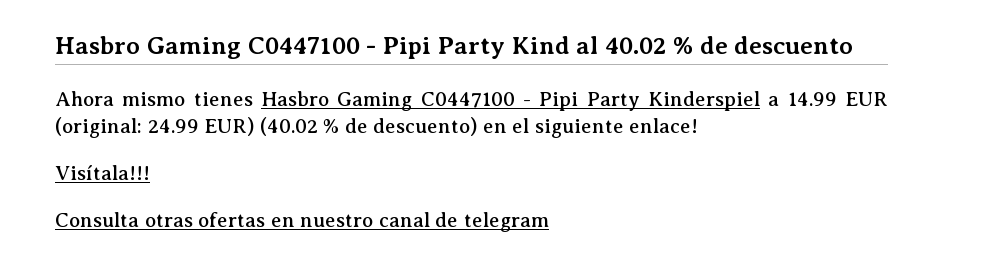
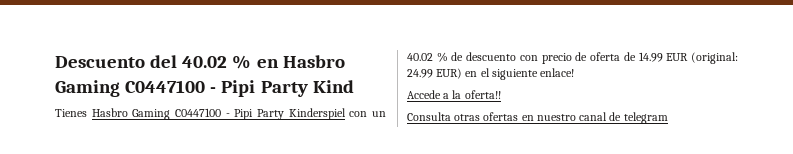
- Hasbro Gaming C0447100 - Pipi Party Kind al 40.02 % de descuento
- Ahora mismo tienes Hasbro Gaming C0447100 - Pipi Party Kinderspiel a 14.99 EUR (original: 24.99 EUR) (40.02 % de descuento) en el siguiente enlace!
+ Descuento del 40.02 % en Hasbro Gaming C0447100 - Pipi Party Kind
+ Tienes Hasbro Gaming C0447100 - Pipi Party Kinderspiel con un 40.02 % de descuento con precio de oferta de 14.99 EUR (original: 24.99 EUR) en el siguiente enlace!
- Visítala!!!
+ Accede a la oferta!!

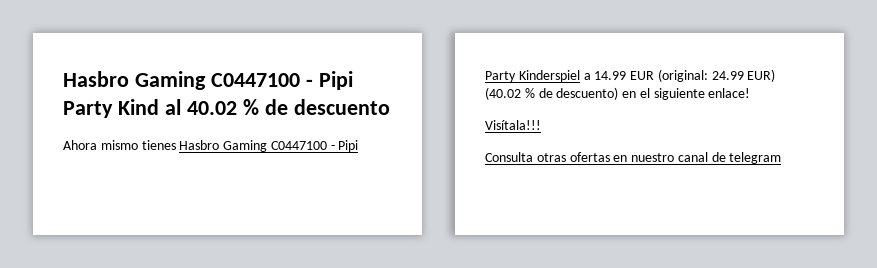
- Descuento del 40.02 % en Hasbro Gaming C0447100 - Pipi Party Kind
- Tienes Hasbro Gaming C0447100 - Pipi Party Kinderspiel con un 40.02 % de descuento con precio de oferta de 14.99 EUR (original: 24.99 EUR) en el siguiente enlace!
+ Hasbro Gaming C0447100 - Pipi Party Kind al 40.02 % de descuento
+ Ahora mismo tienes Hasbro Gaming C0447100 - Pipi Party Kinderspiel a 14.99 EUR (original: 24.99 EUR) (40.02 % de descuento) en el siguiente enlace!
- Accede a la oferta!!
+ Visítala!!!

